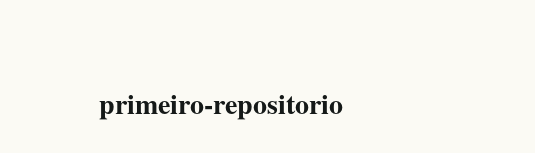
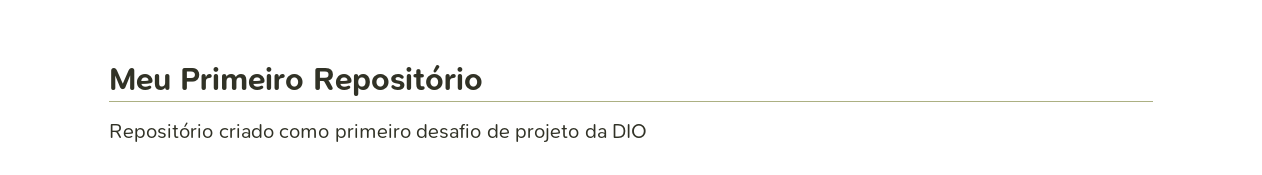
- primeiro-repositorio
+ Meu Primeiro Repositório
+ Repositório criado como primeiro desafio de projeto da DIO

